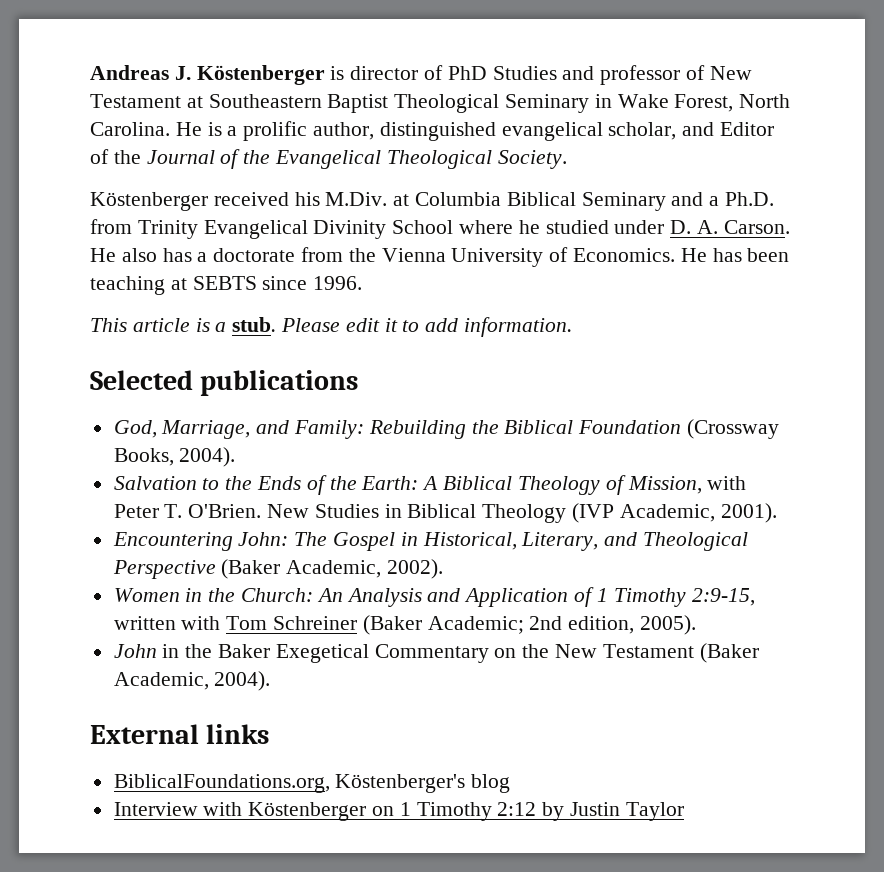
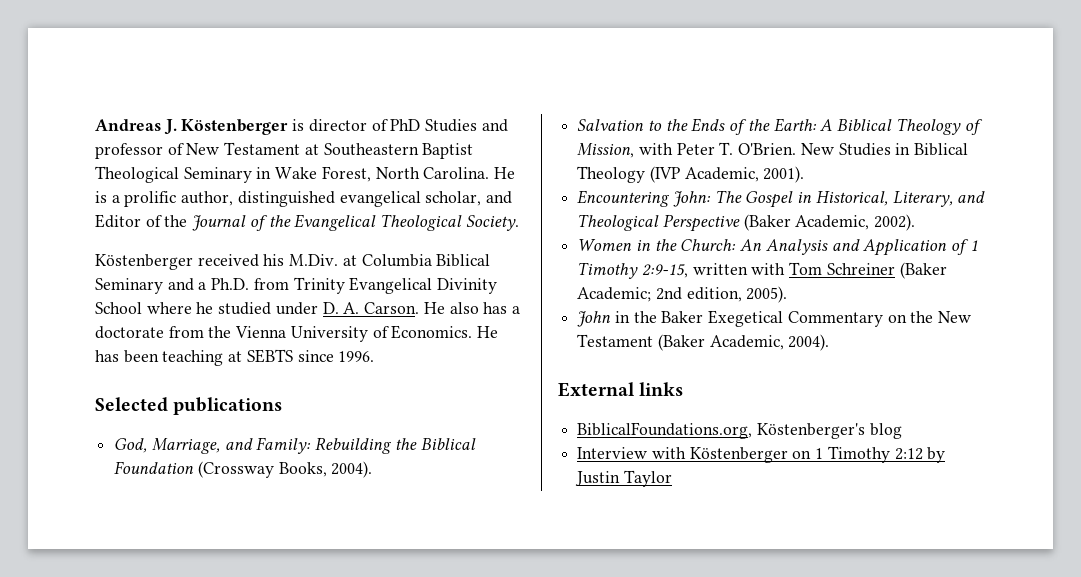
- This article is a stub. Please edit it to add information.

